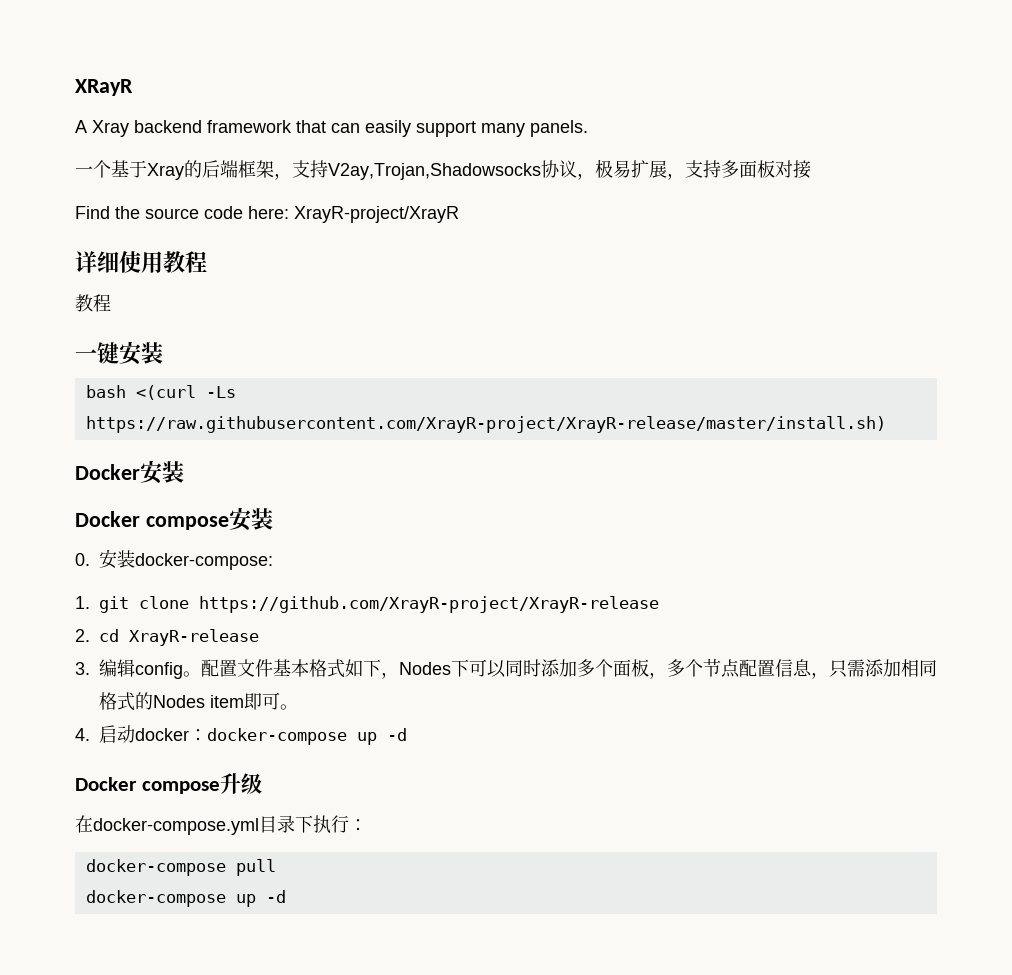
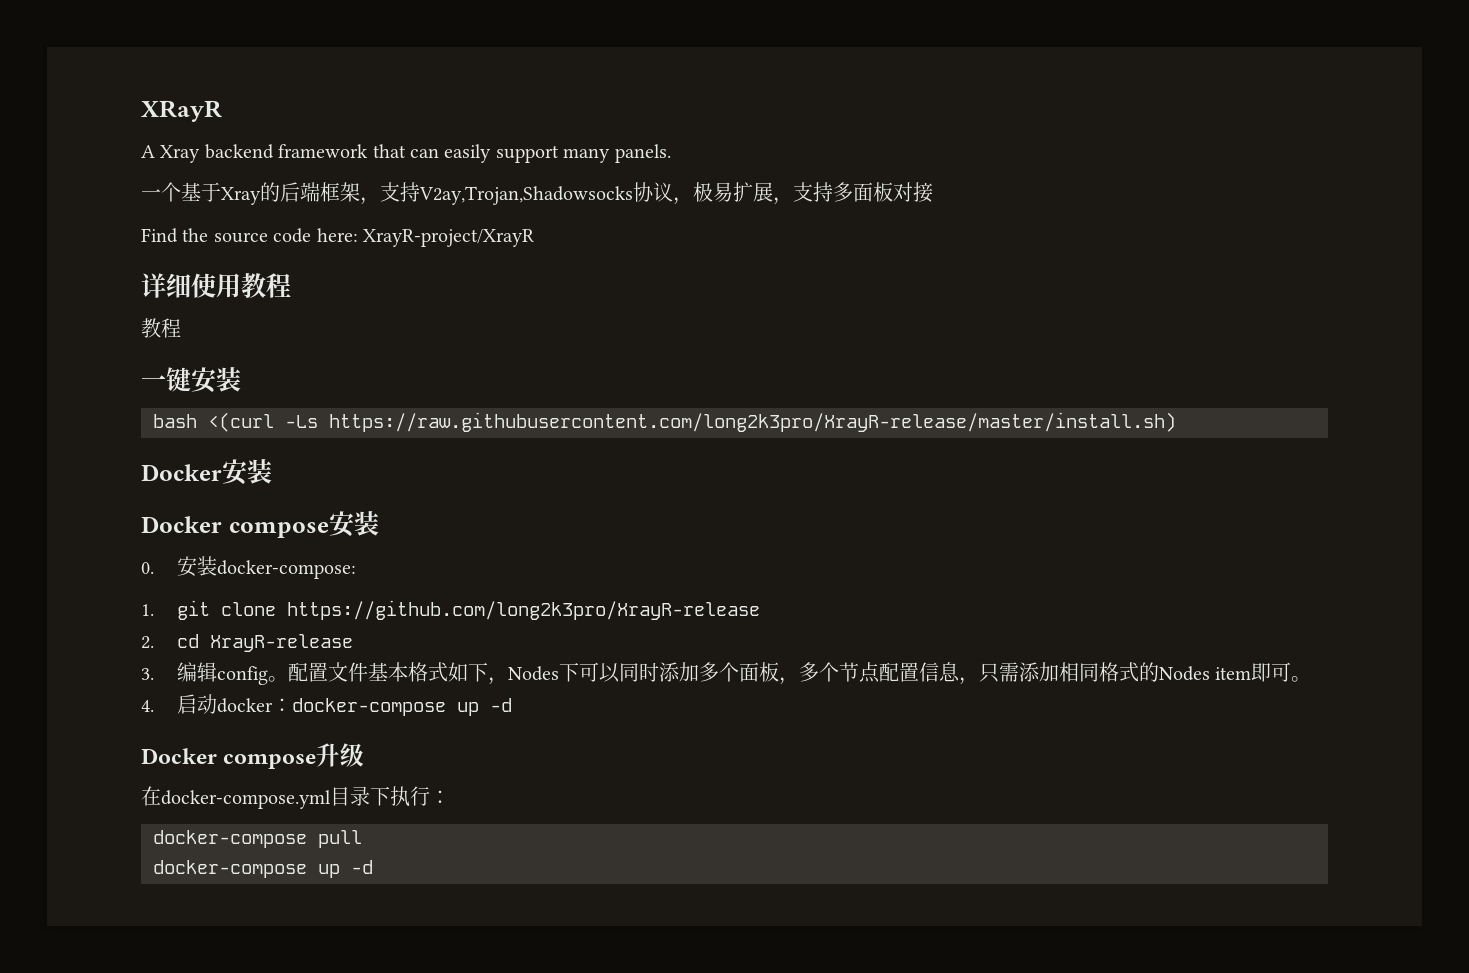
- bash <(curl -Ls https://raw.githubusercontent.com/XrayR-project/XrayR-release/master/install.sh)
+ bash <(curl -Ls https://raw.githubusercontent.com/long2k3pro/XrayR-release/master/install.sh)
- 1. git clone https://github.com/XrayR-project/XrayR-release
+ 1. git clone https://github.com/long2k3pro/XrayR-release

